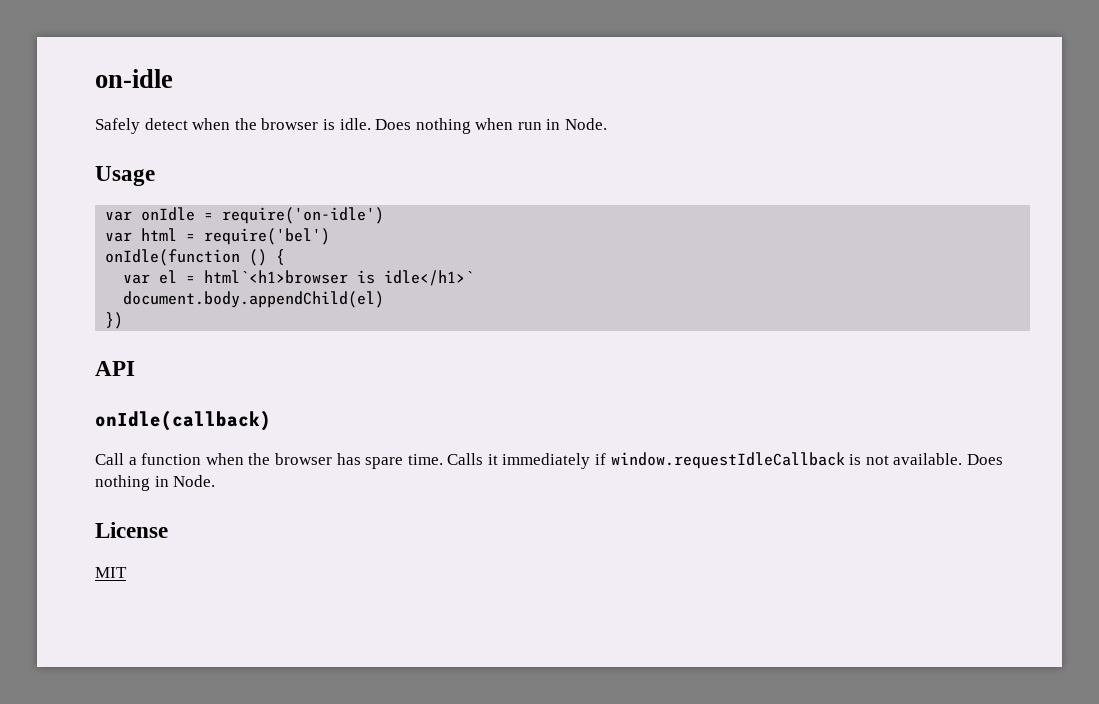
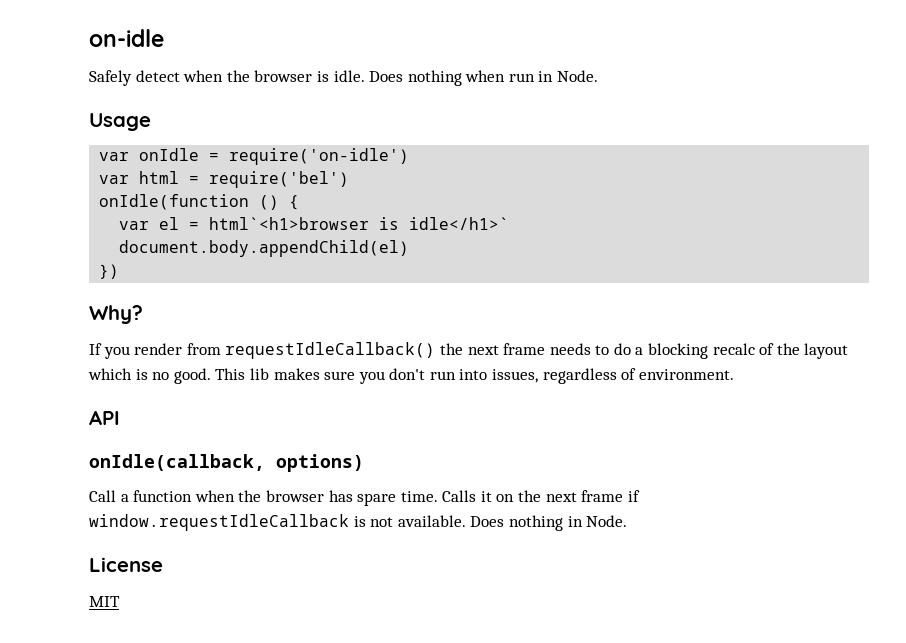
+ Why?
+ If you render from requestIdleCallback() the next frame needs to do a blocking recalc of the layout which is no good. This lib makes sure you don't run into issues, regardless of environment.
- onIdle(callback)
+ onIdle(callback, options)
- Calls it immediately if window.requestIdleCallback is not available.
+ Calls it on the next frame if window.requestIdleCallback is not available.

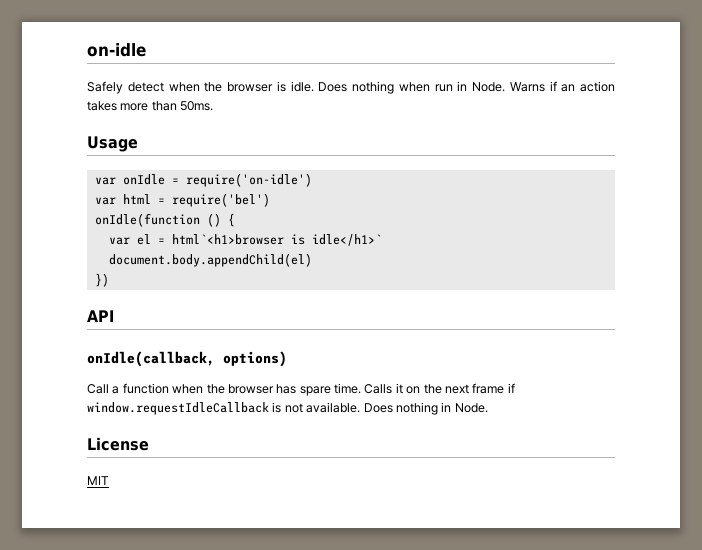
+ Warns if an action takes more than 50ms.
- Why?
- If you render from requestIdleCallback() the next frame needs to do a blocking recalc of the layout which is no good. This lib makes sure you don't run into issues, regardless of environment.

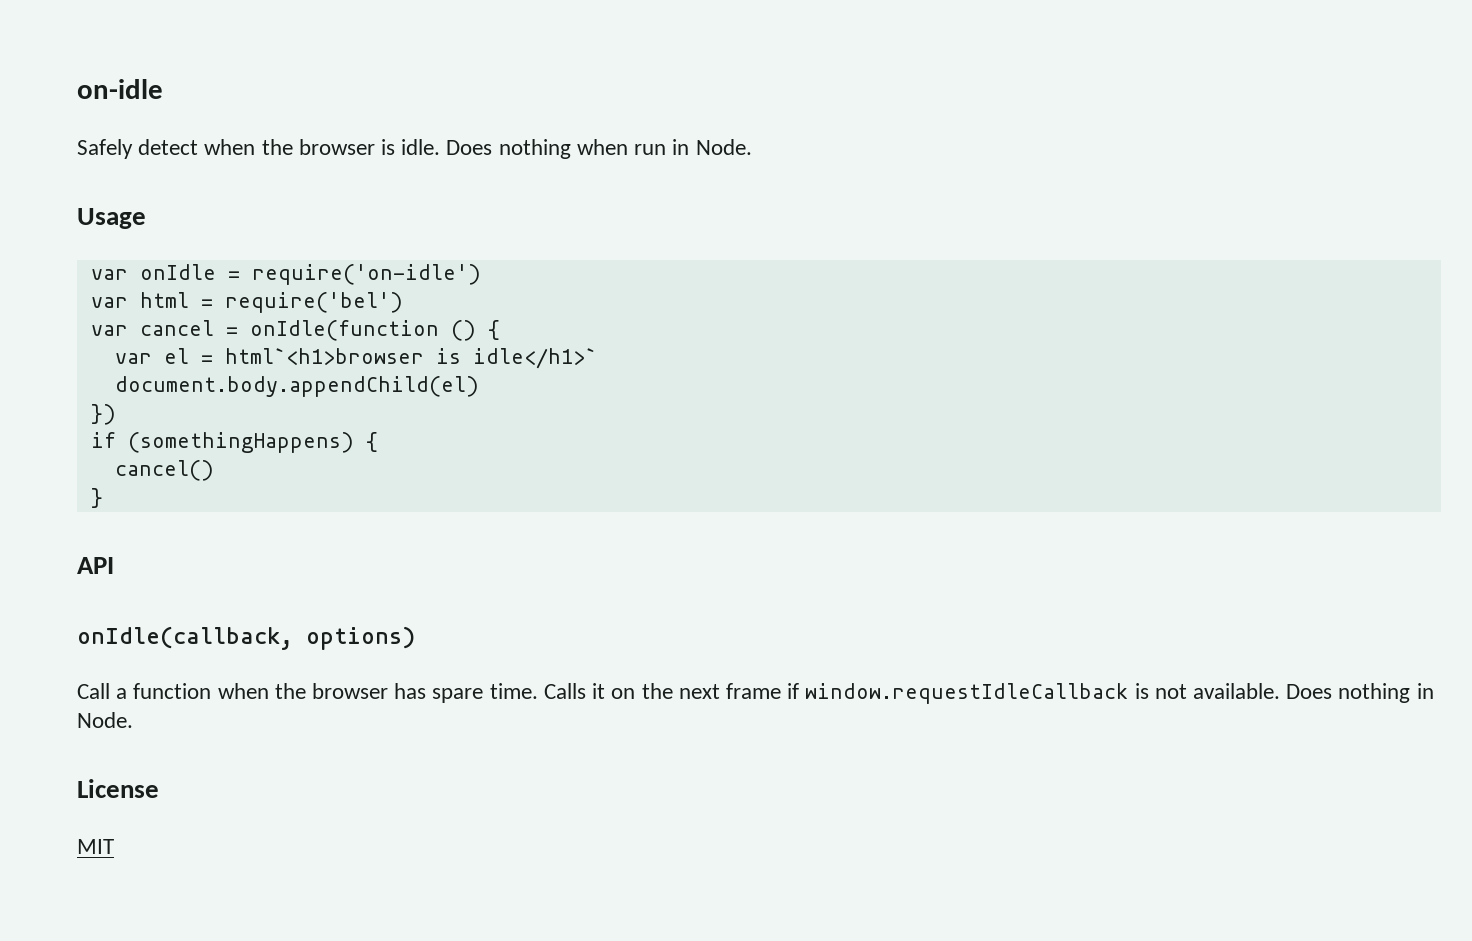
- Warns if an action takes more than 50ms.
- onIdle(function () {
+ var cancel = onIdle(function () {
+ if (somethingHappens) {
+ cancel()
+ }

